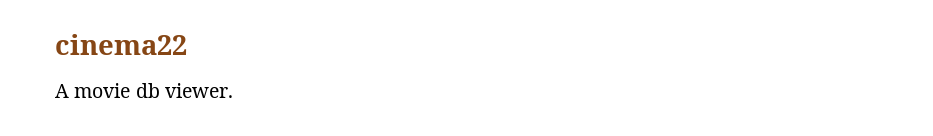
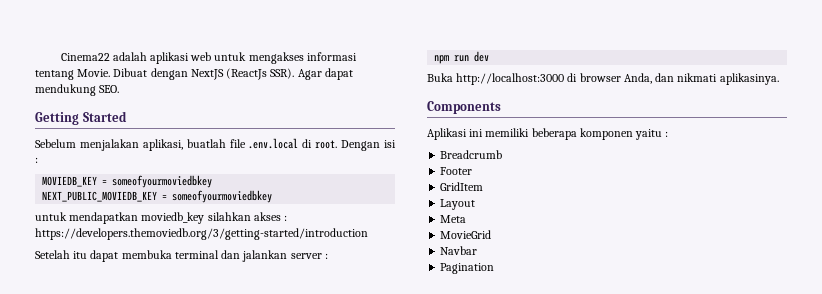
- cinema22
- A movie db viewer.
+ Cinema22 adalah aplikasi web untuk mengakses informasi tentang Movie. Dibuat dengan NextJS (ReactJs SSR). Agar dapat mendukung SEO.
+ Getting Started
+ Sebelum menjalakan aplikasi, buatlah file .env.local di root. Dengan isi :
+ MOVIEDB_KEY = someofyourmoviedbkey
+ NEXT_PUBLIC_MOVIEDB_KEY = someofyourmoviedbkey
+ untuk mendapatkan moviedb_key silahkan akses : https://developers.themoviedb.org/3/getting-started/introduction
+ Setelah itu dapat membuka terminal dan jalankan server :
+ npm run dev
+ Buka http://localhost:3000 di browser Anda, dan nikmati aplikasinya.
+ Components
+ Aplikasi ini memiliki beberapa komponen yaitu :
+ Breadcrumb
+ Footer
+ GridItem
+ Layout
+ Meta
+ MovieGrid
+ Navbar
+ Pagination

